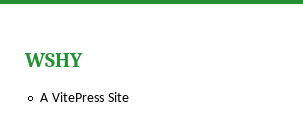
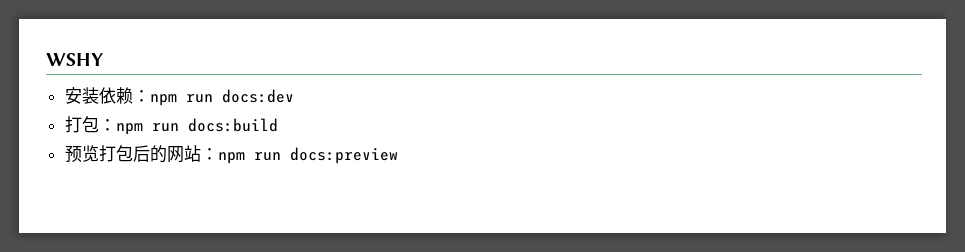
- A VitePress Site
+ 安装依赖：npm run docs:dev
+ 打包：npm run docs:build
+ 预览打包后的网站：npm run docs:preview

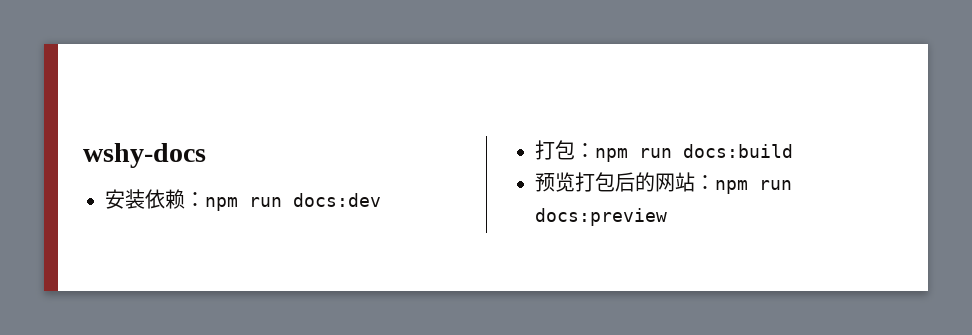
- WSHY
+ wshy-docs

